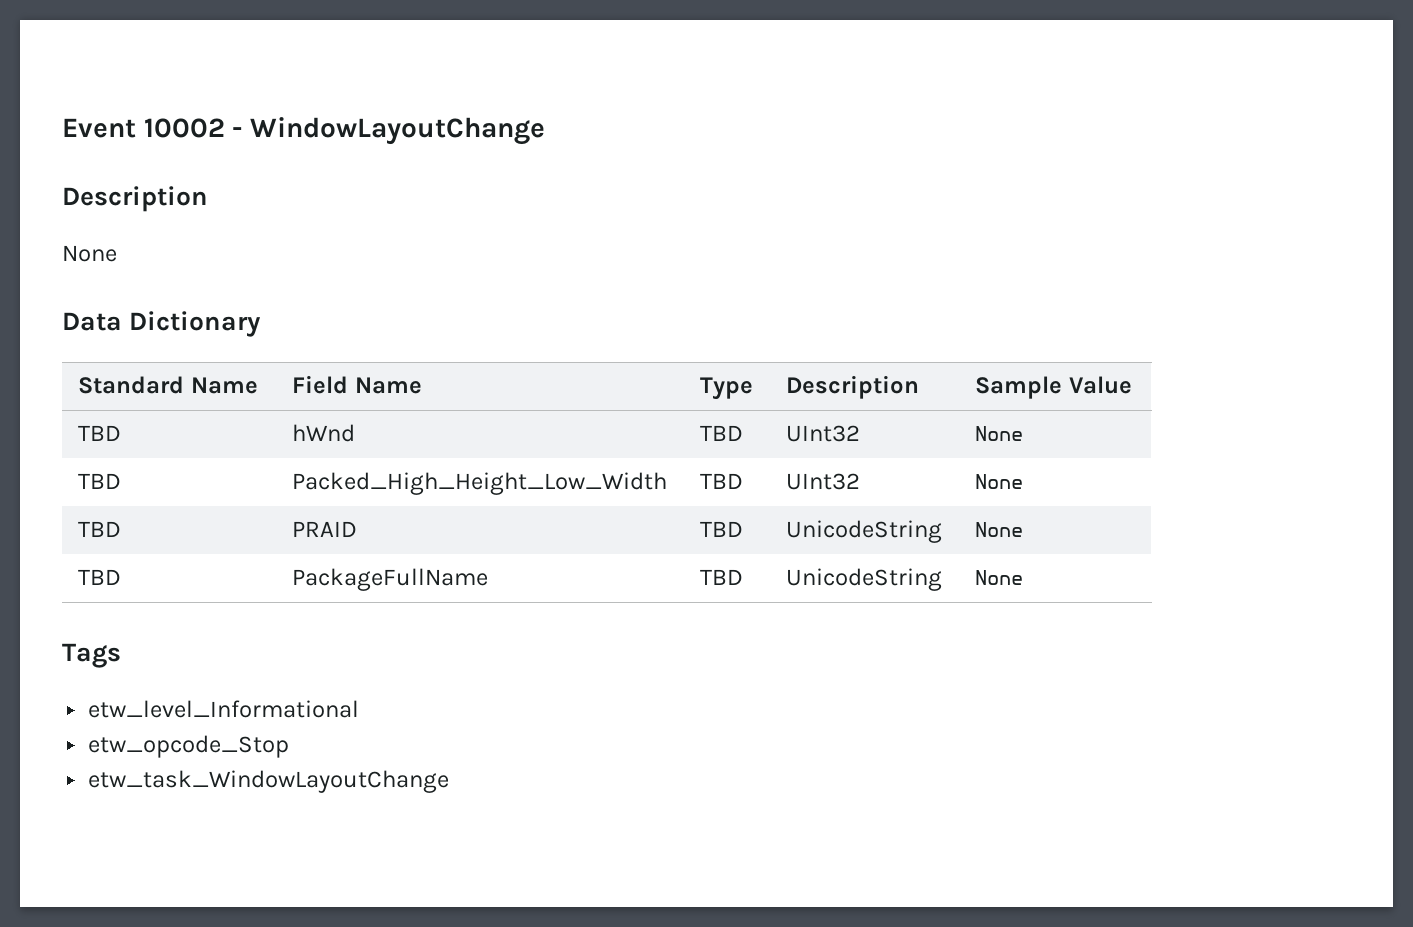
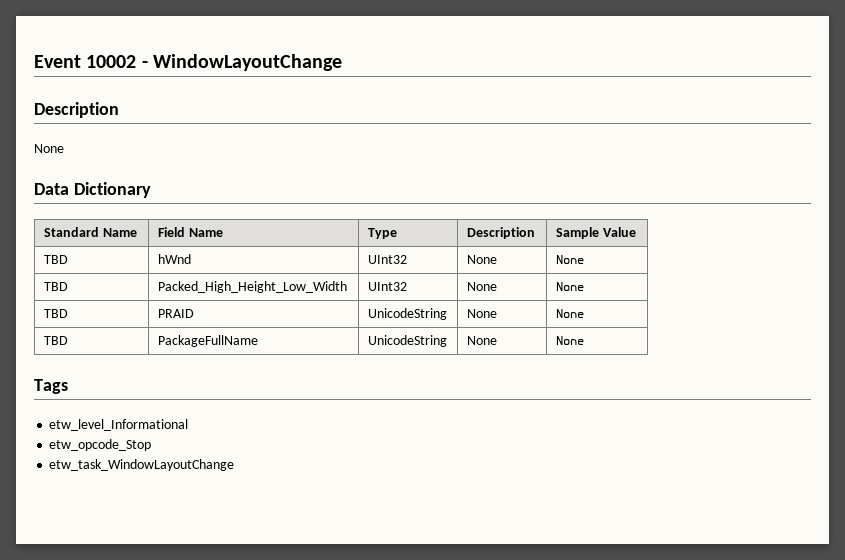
- TBD | hWnd | TBD | UInt32 | None
+ TBD | hWnd | UInt32 | None | None
- TBD | Packed_High_Height_Low_Width | TBD | UInt32 | None
+ TBD | Packed_High_Height_Low_Width | UInt32 | None | None
- TBD | PRAID | TBD | UnicodeString | None
+ TBD | PRAID | UnicodeString | None | None
- TBD | PackageFullName | TBD | UnicodeString | None
+ TBD | PackageFullName | UnicodeString | None | None

